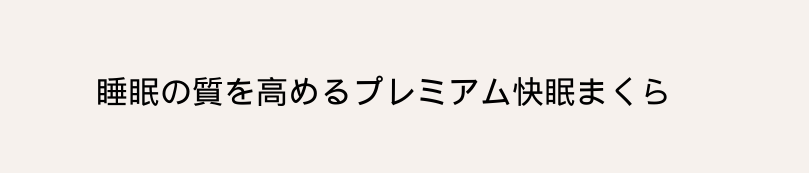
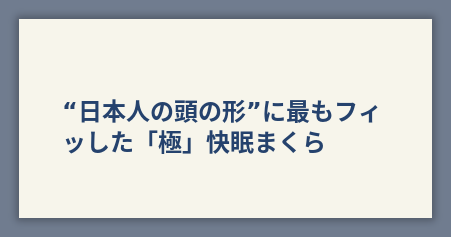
- 睡眠の質を高めるプレミアム快眠まくら
+ “日本人の頭の形”に最もフィッした「極」快眠まくら

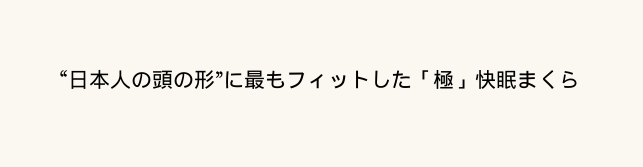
- “日本人の頭の形”に最もフィッした「極」快眠まくら
+ “日本人の頭の形”に最もフィットした「極」快眠まくら

